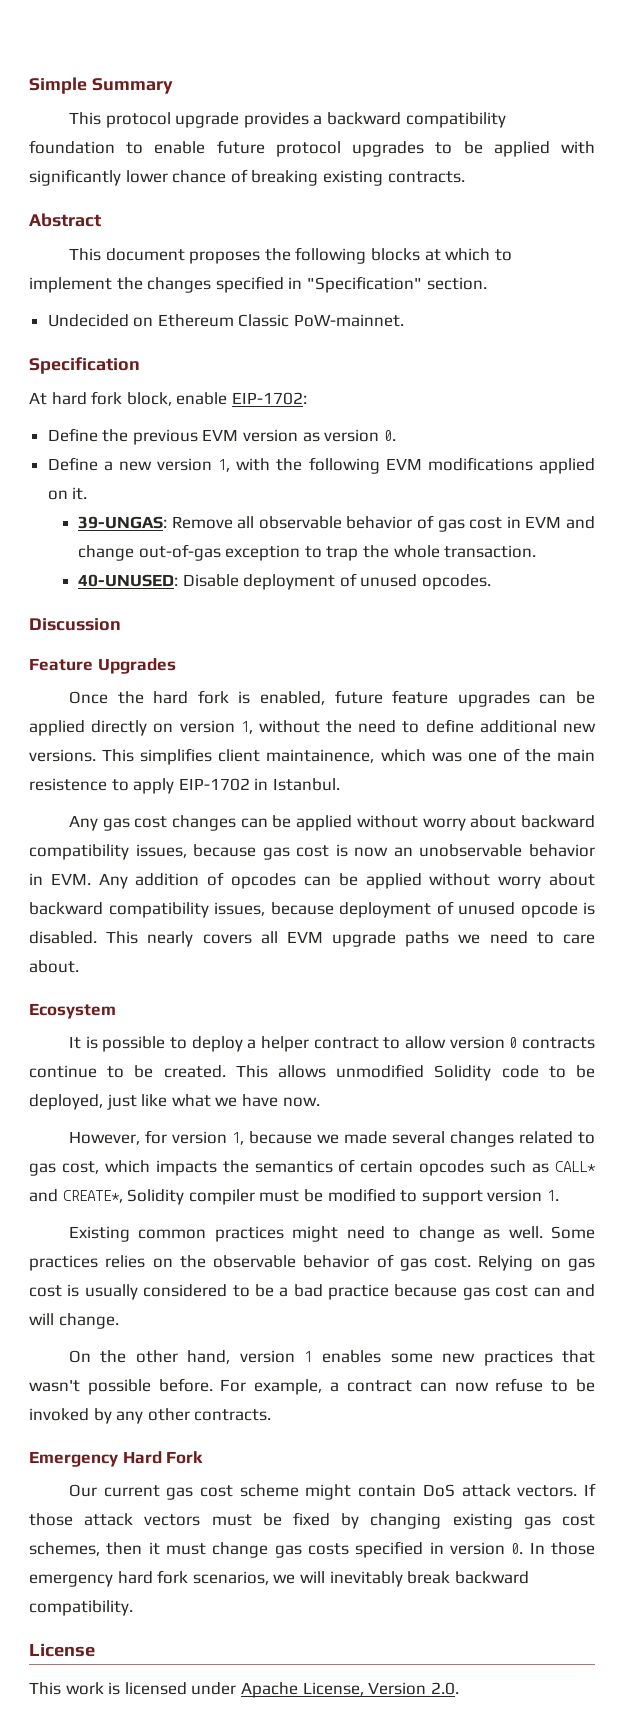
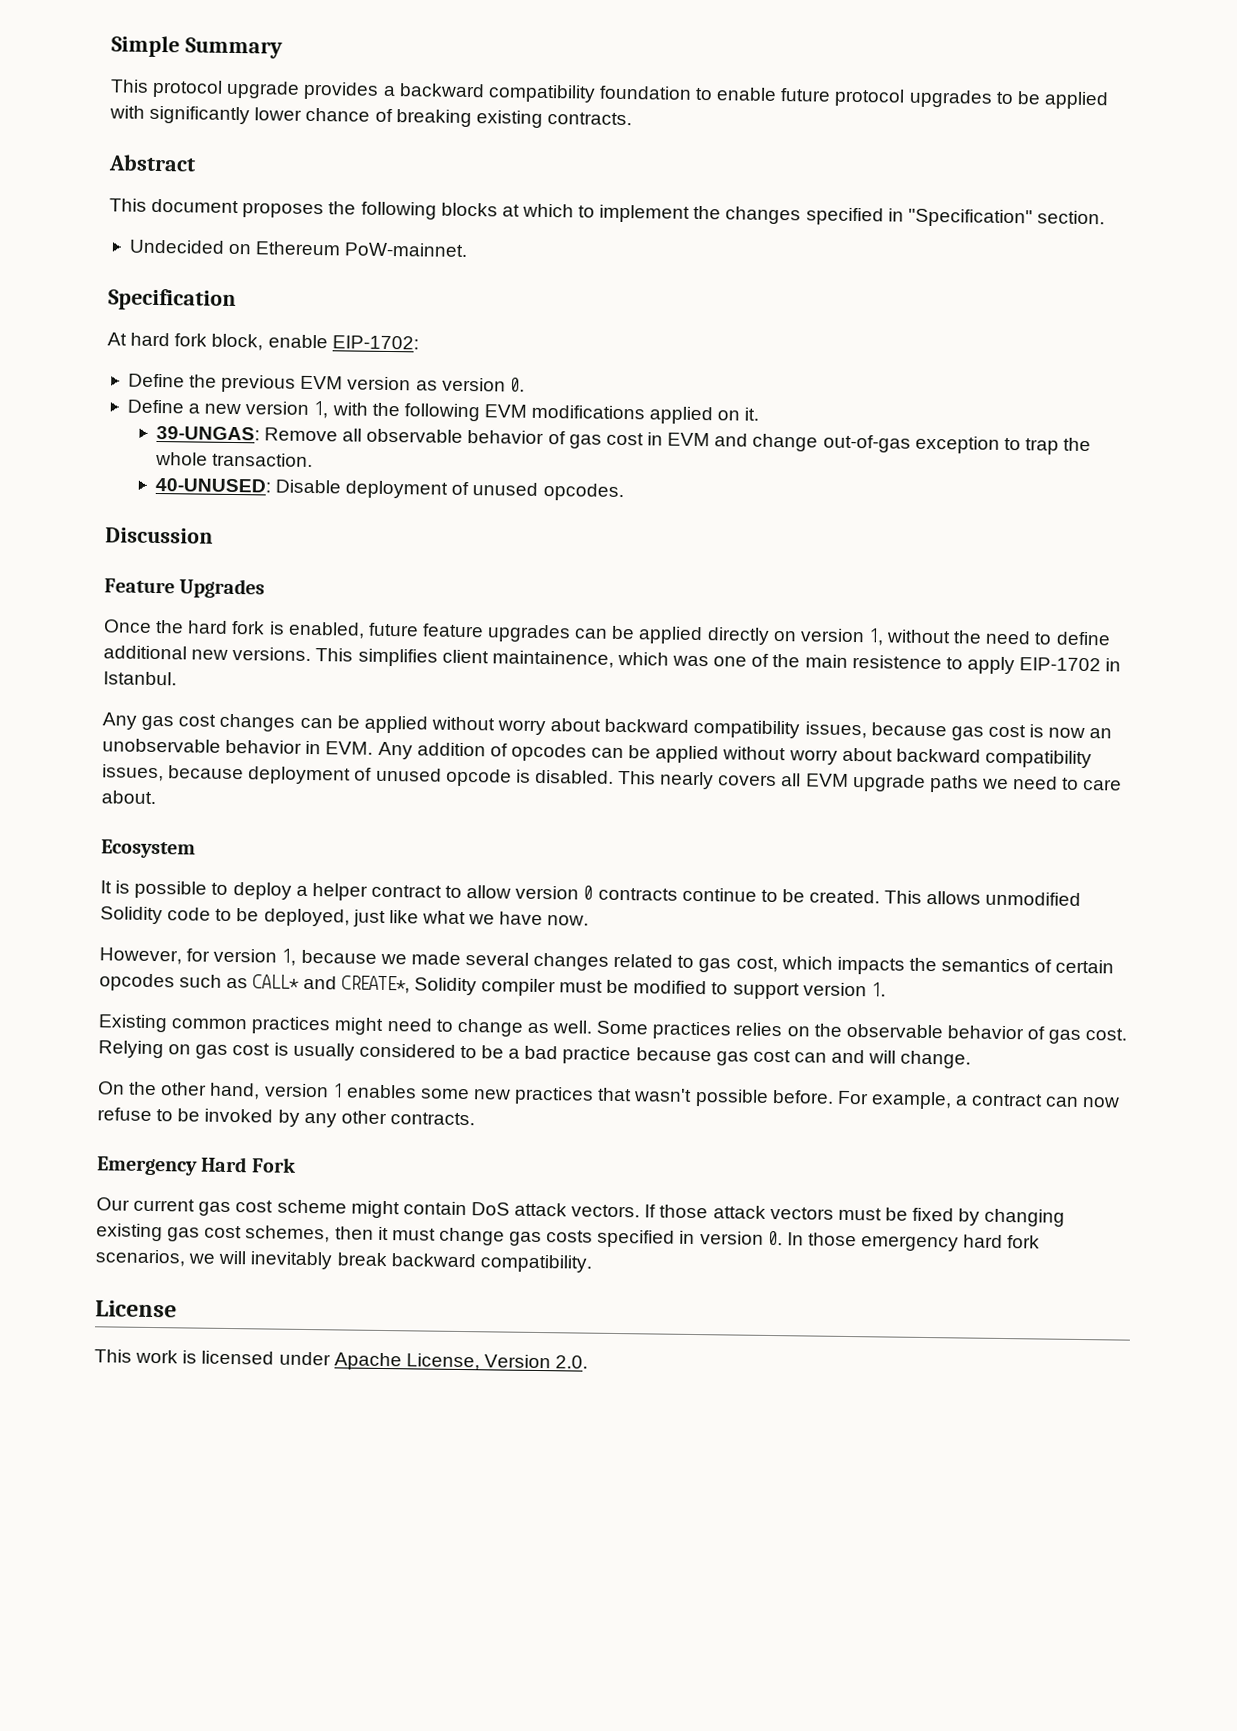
- Undecided on Ethereum Classic PoW-mainnet.
+ Undecided on Ethereum PoW-mainnet.

